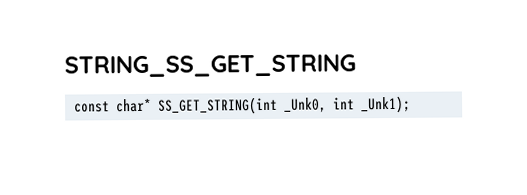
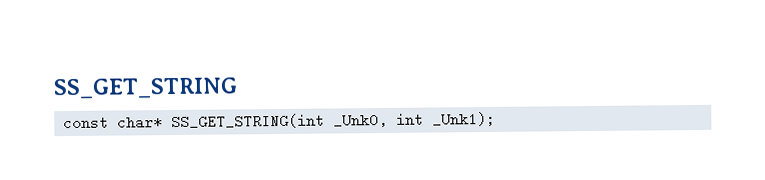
- STRING_SS_GET_STRING
+ SS_GET_STRING

